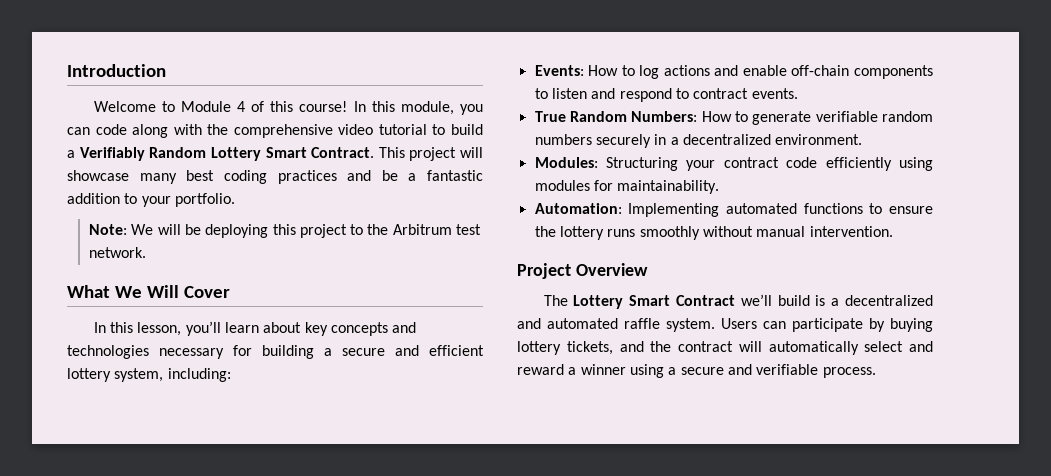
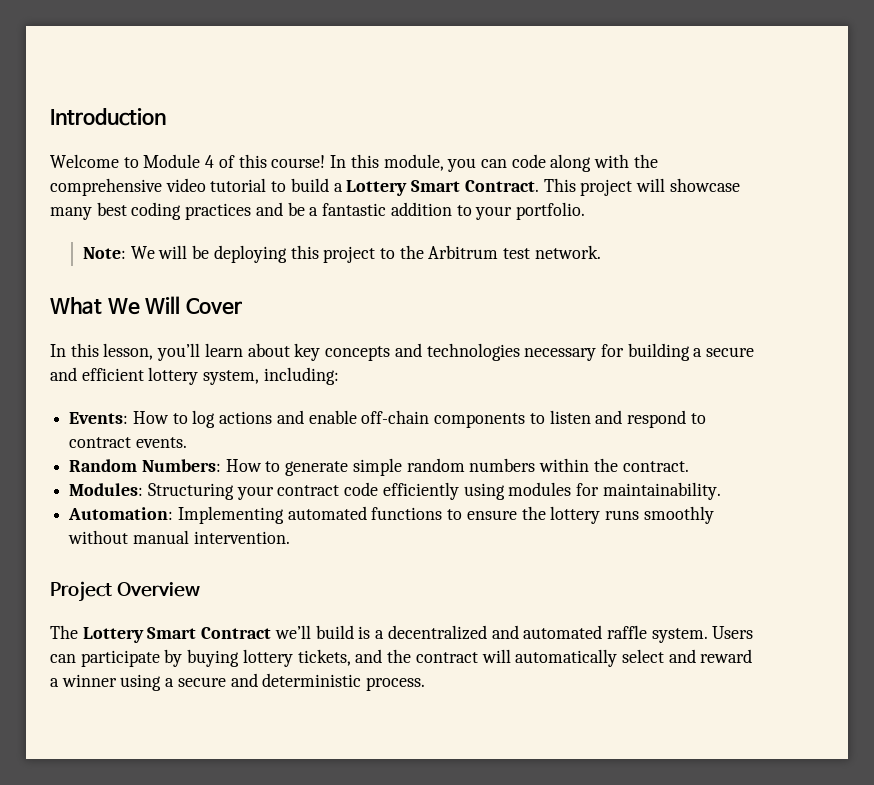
- In this module, you can code along with the comprehensive video tutorial to build a Verifiably Random Lottery Smart Contract.
+ In this module, you can code along with the comprehensive video tutorial to build a Lottery Smart Contract.
- True Random Numbers: How to generate verifiable random numbers securely in a decentralized environment.
+ Random Numbers: How to generate simple random numbers within the contract.
- Users can participate by buying lottery tickets, and the contract will automatically select and reward a winner using a secure and verifiable process.
+ Users can participate by buying lottery tickets, and the contract will automatically select and reward a winner using a secure and deterministic process.

